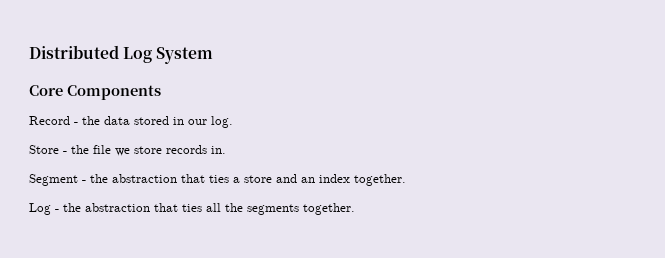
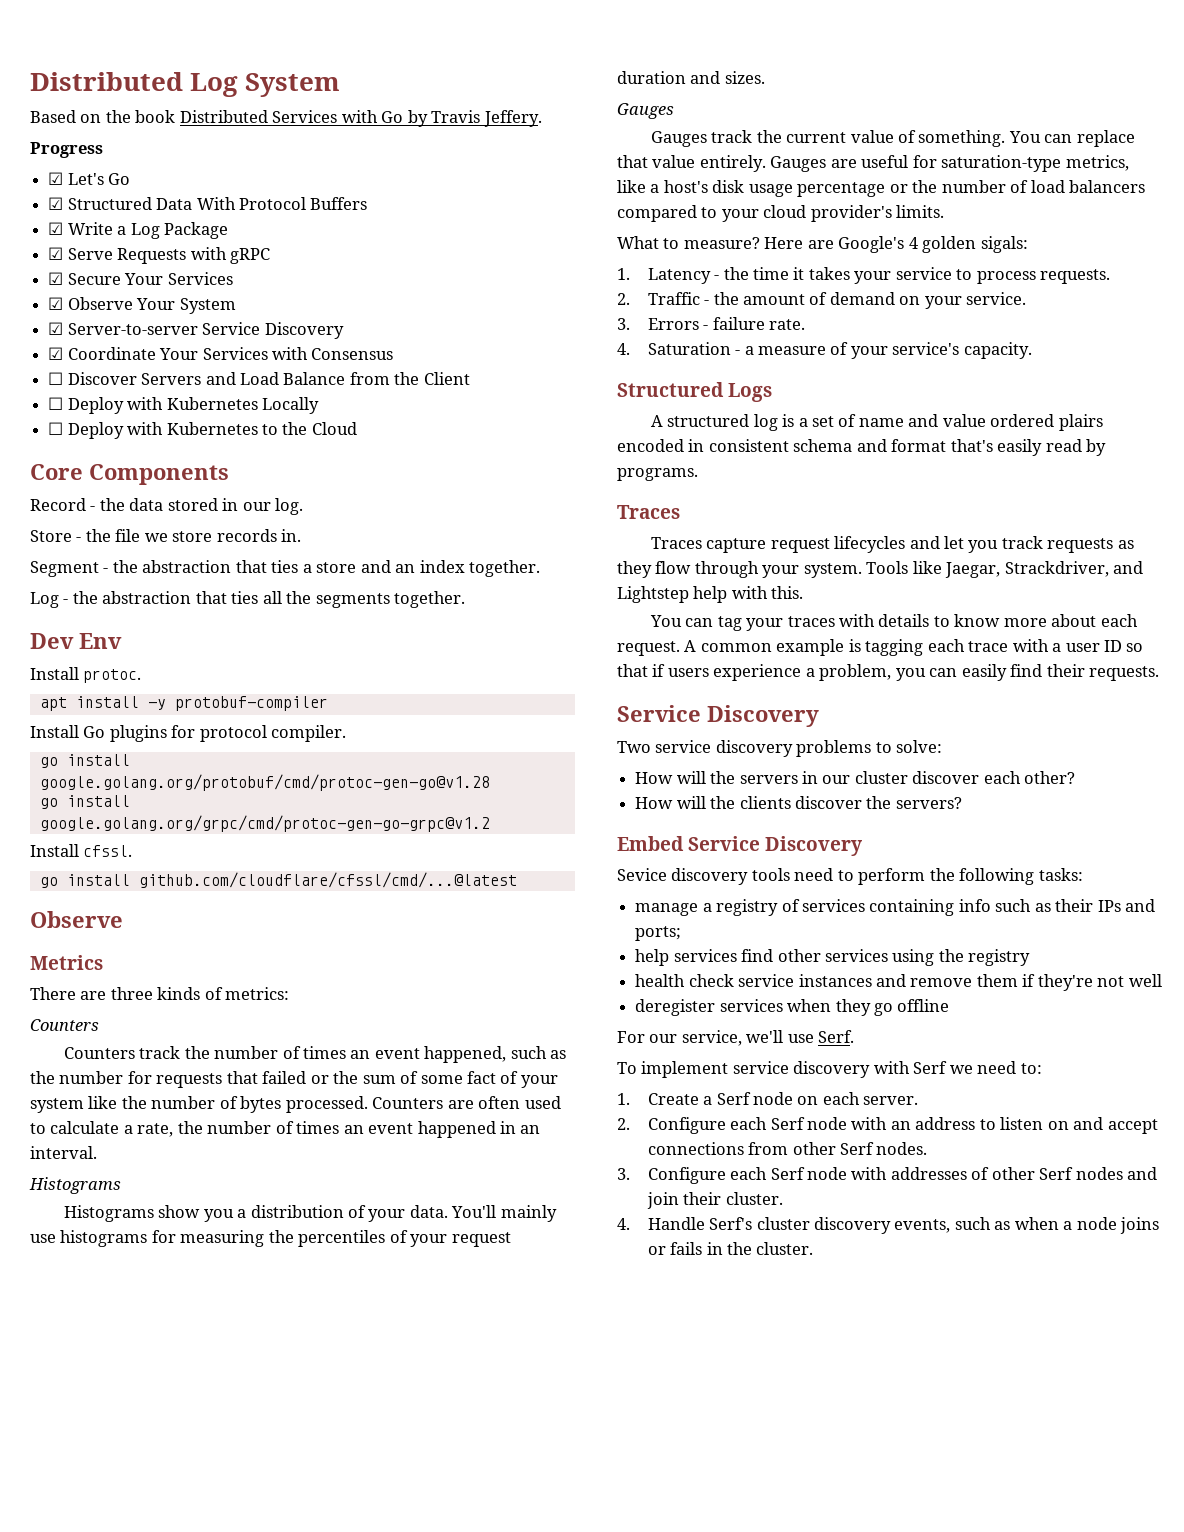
+ Based on the book Distributed Services with Go by Travis Jeffery.
+ Progress
+ ☑ Let's Go
+ ☑ Structured Data With Protocol Buffers
+ ☑ Write a Log Package
+ ☑ Serve Requests with gRPC
+ ☑ Secure Your Services
+ ☑ Observe Your System
+ ☑ Server-to-server Service Discovery
+ ☑ Coordinate Your Services with Consensus
+ ☐ Discover Servers and Load Balance from the Client
+ ☐ Deploy with Kubernetes Locally
+ ☐ Deploy with Kubernetes to the Cloud
+ Dev Env
+ Install protoc.
+ apt install -y protobuf-compiler
+ Install Go plugins for protocol compiler.
+ go install google.golang.org/protobuf/cmd/protoc-gen-go@v1.28
+ go install google.golang.org/grpc/cmd/protoc-gen-go-grpc@v1.2
+ Install cfssl.
+ go install github.com/cloudflare/cfssl/cmd/...@latest
+ Observe
+ Metrics
+ There are three kinds of metrics:
+ Counters
+ Counters track the number of times an event happened, such as the number for requests that failed or the sum of some fact of your system like the number of bytes processed. Counters are often used to calculate a rate, the number of times an event happened in an interval.
+ Histograms
+ Histograms show you a distribution of your data. You'll mainly use histograms for measuring the percentiles of your request duration and sizes.
+ Gauges
+ Gauges track the current value of something. You can replace that value entirely. Gauges are useful for saturation-type metrics, like a host's disk usage percentage or the number of load balancers compared to your cloud provider's limits.
+ What to measure? Here are Google's 4 golden sigals:
+ 1. Latency - the time it takes your service to process requests.
+ 2. Traffic - the amount of demand on your service.
+ 3. Errors - failure rate.
+ 4. Saturation - a measure of your service's capacity.
+ Structured Logs
+ A structured log is a set of name and value ordered plairs encoded in consistent schema and format that's easily read by programs.
+ Traces
+ Traces capture request lifecycles and let you track requests as they flow through your system. Tools like Jaegar, Strackdriver, and Lightstep help with this.
+ You can tag your traces with details to know more about each request. A common example is tagging each trace with a user ID so that if users experience a problem, you can easily find their requests.
+ Service Discovery
+ Two service discovery problems to solve:
+ How will the servers in our cluster discover each other?
+ How will the clients discover the servers?
+ Embed Service Discovery
+ Sevice discovery tools need to perform the following tasks:
+ manage a registry of services containing info such as their IPs and ports;
+ help services find other services using the registry
+ health check service instances and remove them if they're not well
+ deregister services when they go offline
+ For our service, we'll use Serf.
+ To implement service discovery with Serf we need to:
+ 1. Create a Serf node on each server.
+ 2. Configure each Serf node with an address to listen on and accept connections from other Serf nodes.
+ 3. Configure each Serf node with addresses of other Serf nodes and join their cluster.
+ 4. Handle Serf's cluster discovery events, such as when a node joins or fails in the cluster.

